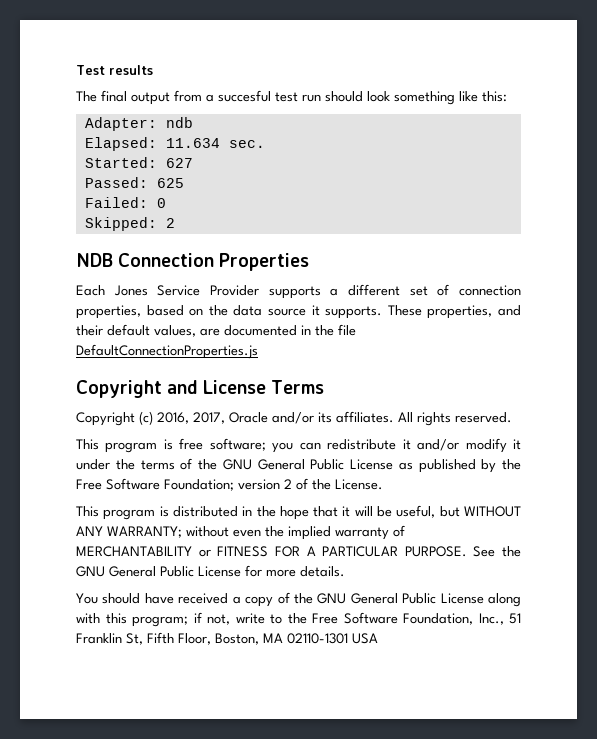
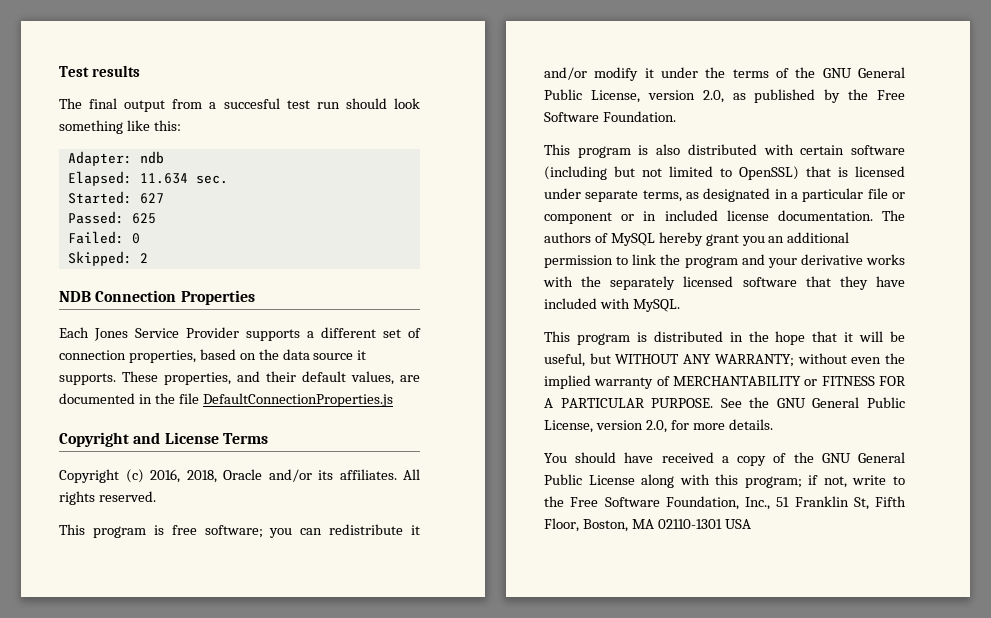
- Copyright (c) 2016, 2017, Oracle and/or its affiliates.
+ Copyright (c) 2016, 2018, Oracle and/or its affiliates.
- This program is free software; you can redistribute it and/or modify it under the terms of the GNU General Public License as published by the Free Software Foundation; version 2 of the License.
+ This program is free software; you can redistribute it and/or modify it under the terms of the GNU General Public License, version 2.0, as published by the Free Software Foundation.
+ This program is also distributed with certain software (including but not limited to OpenSSL) that is licensed under separate terms, as designated in a particular file or component or in included license documentation. The authors of MySQL hereby grant you an additional permission to link the program and your derivative works with the separately licensed software that they have included with MySQL.
- See the GNU General Public License for more details.
+ See the GNU General Public License, version 2.0, for more details.

